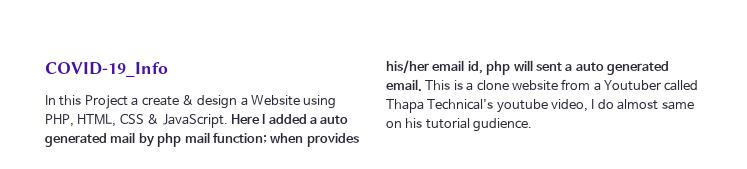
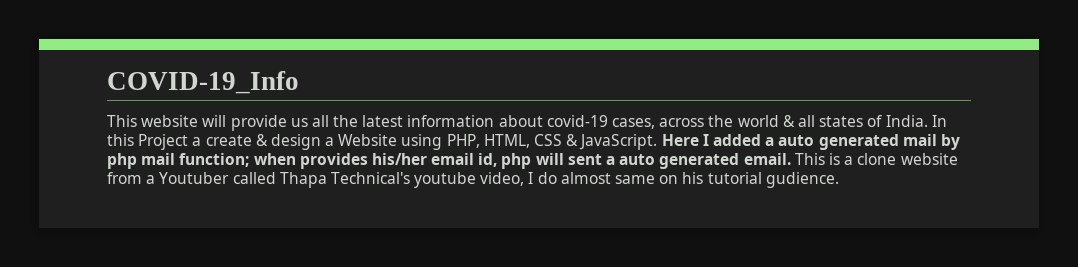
+ This website will provide us all the latest information about covid-19 cases, across the world & all states of India.

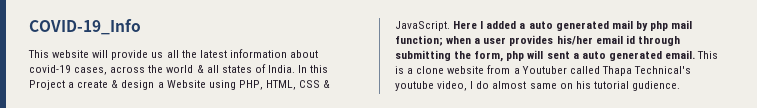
- Here I added a auto generated mail by php mail function; when provides his/her email id, php will sent a auto generated email.
+ Here I added a auto generated mail by php mail function; when a user provides his/her email id through submitting the form, php will sent a auto generated email.

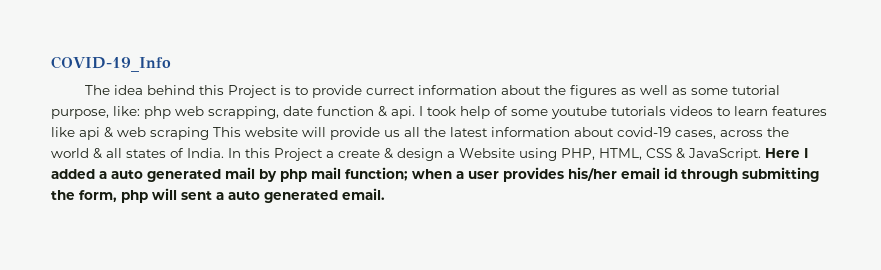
- This website will provide us all the latest information about covid-19 cases, across the world & all states of India.
+ The idea behind this Project is to provide currect information about the figures as well as some tutorial purpose, like: php web scrapping, date function & api. I took help of some youtube tutorials videos to learn features like api & web scraping This website will provide us all the latest information about covid-19 cases, across the world & all states of India.
- This is a clone website from a Youtuber called Thapa Technical's youtube video, I do almost same on his tutorial gudience.

